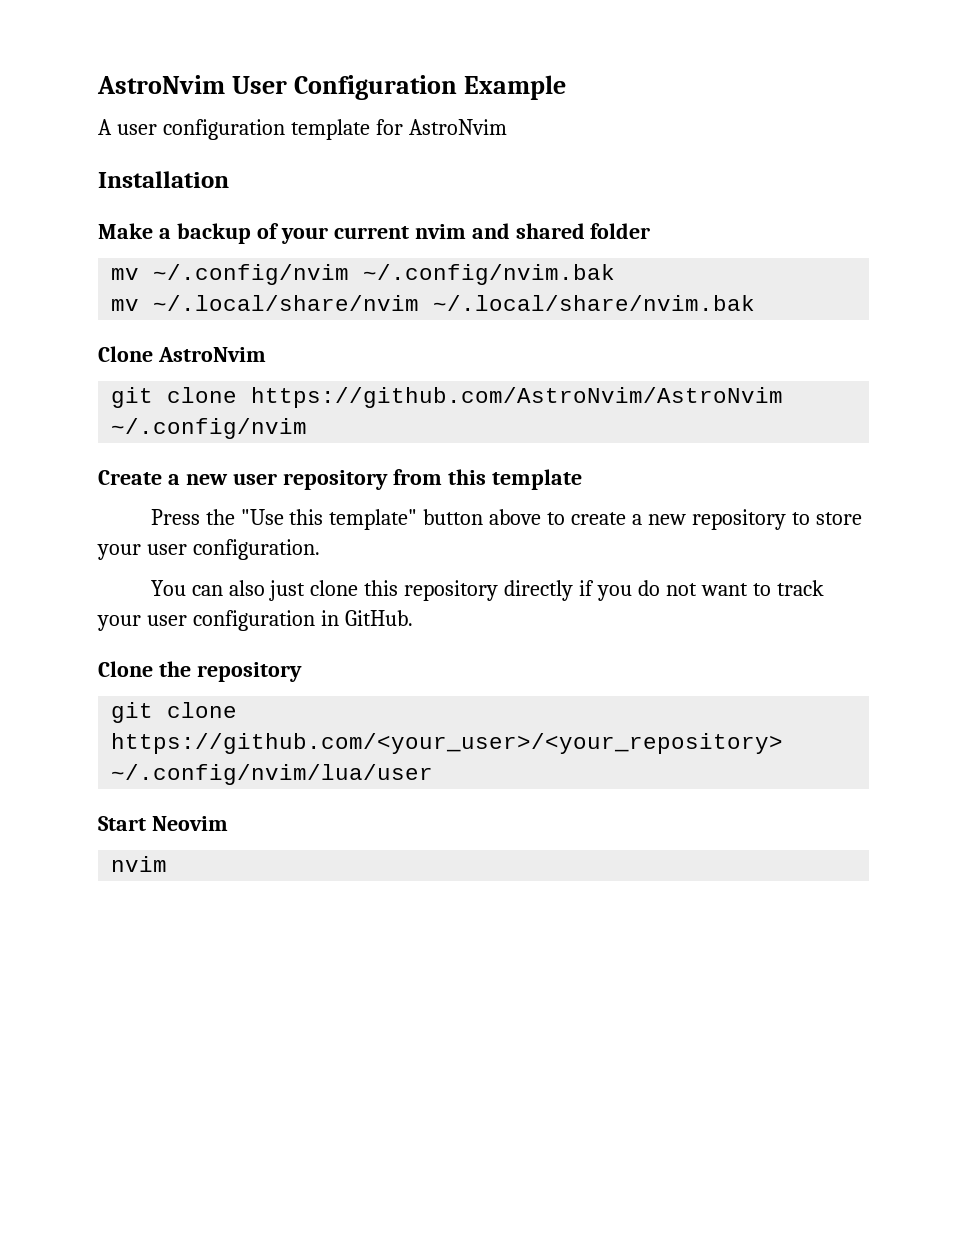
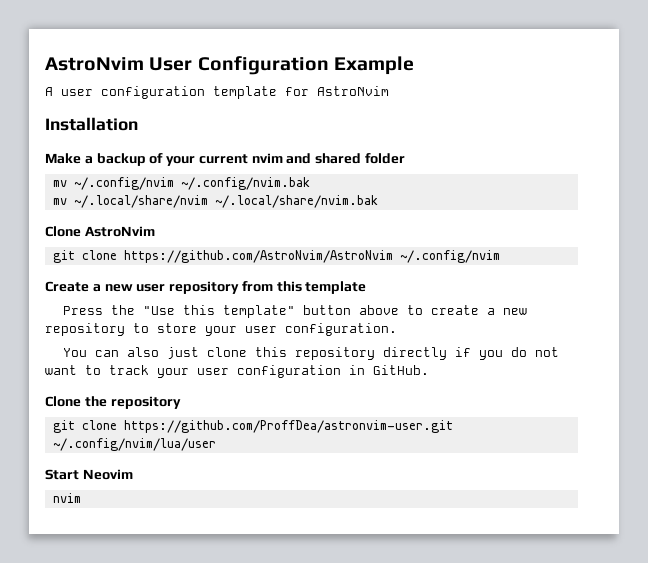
- git clone https://github.com/<your_user>/<your_repository> ~/.config/nvim/lua/user
+ git clone https://github.com/ProffDea/astronvim-user.git ~/.config/nvim/lua/user

